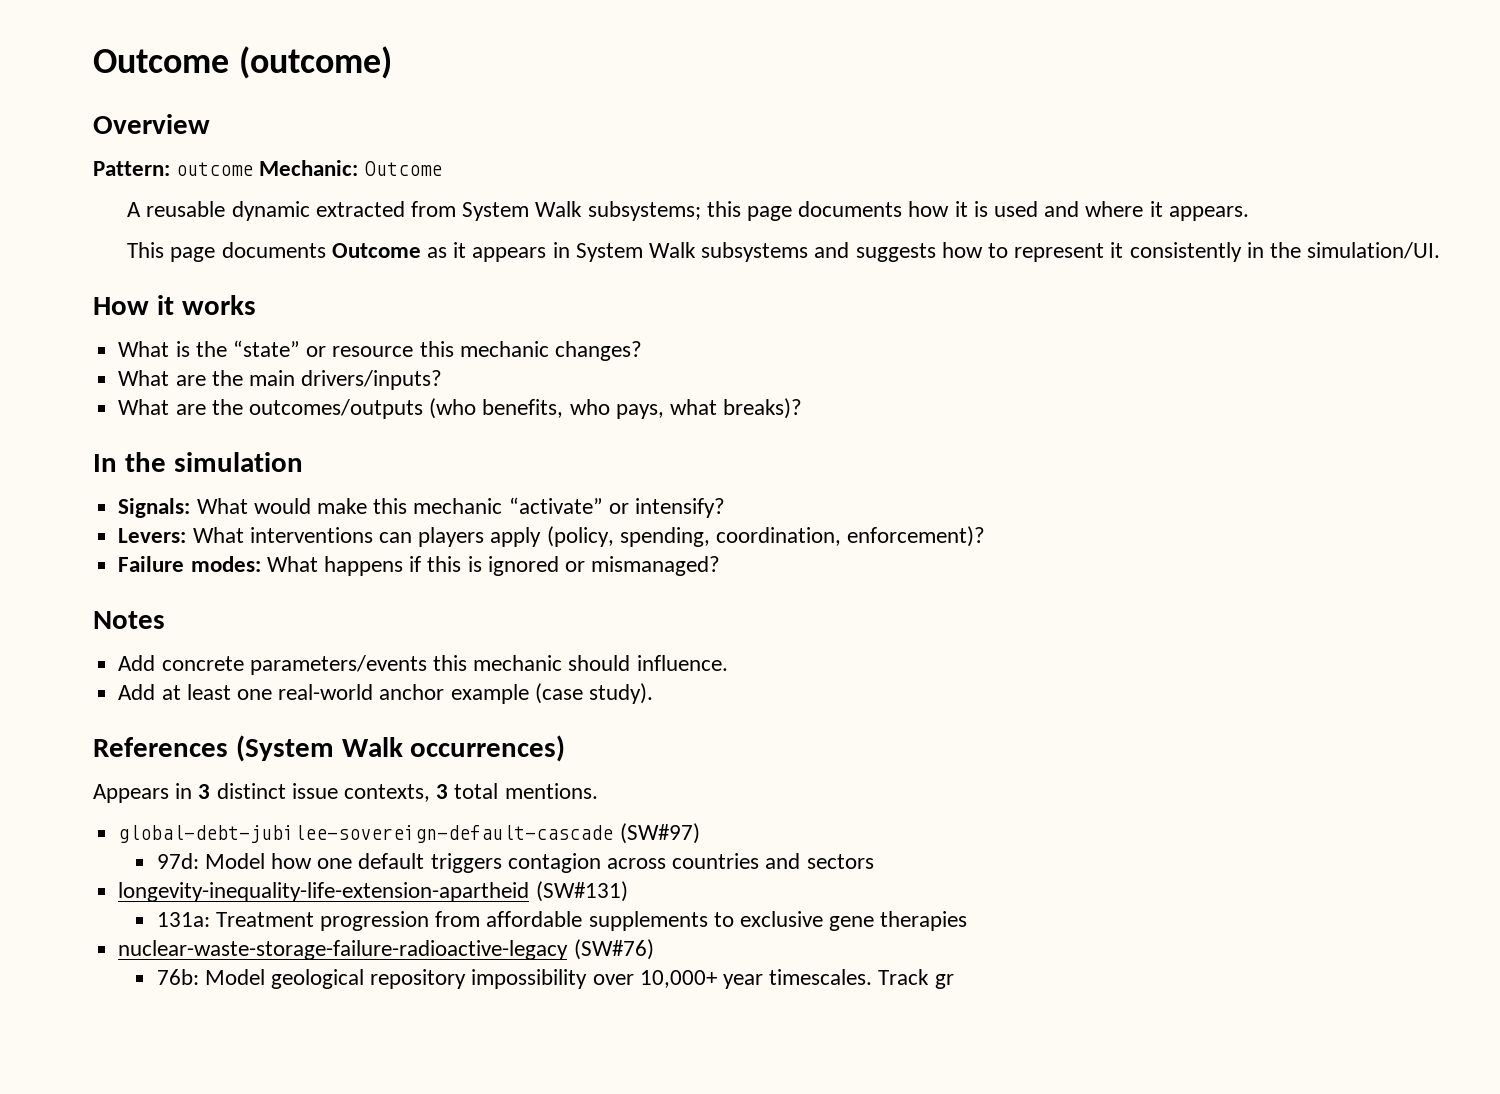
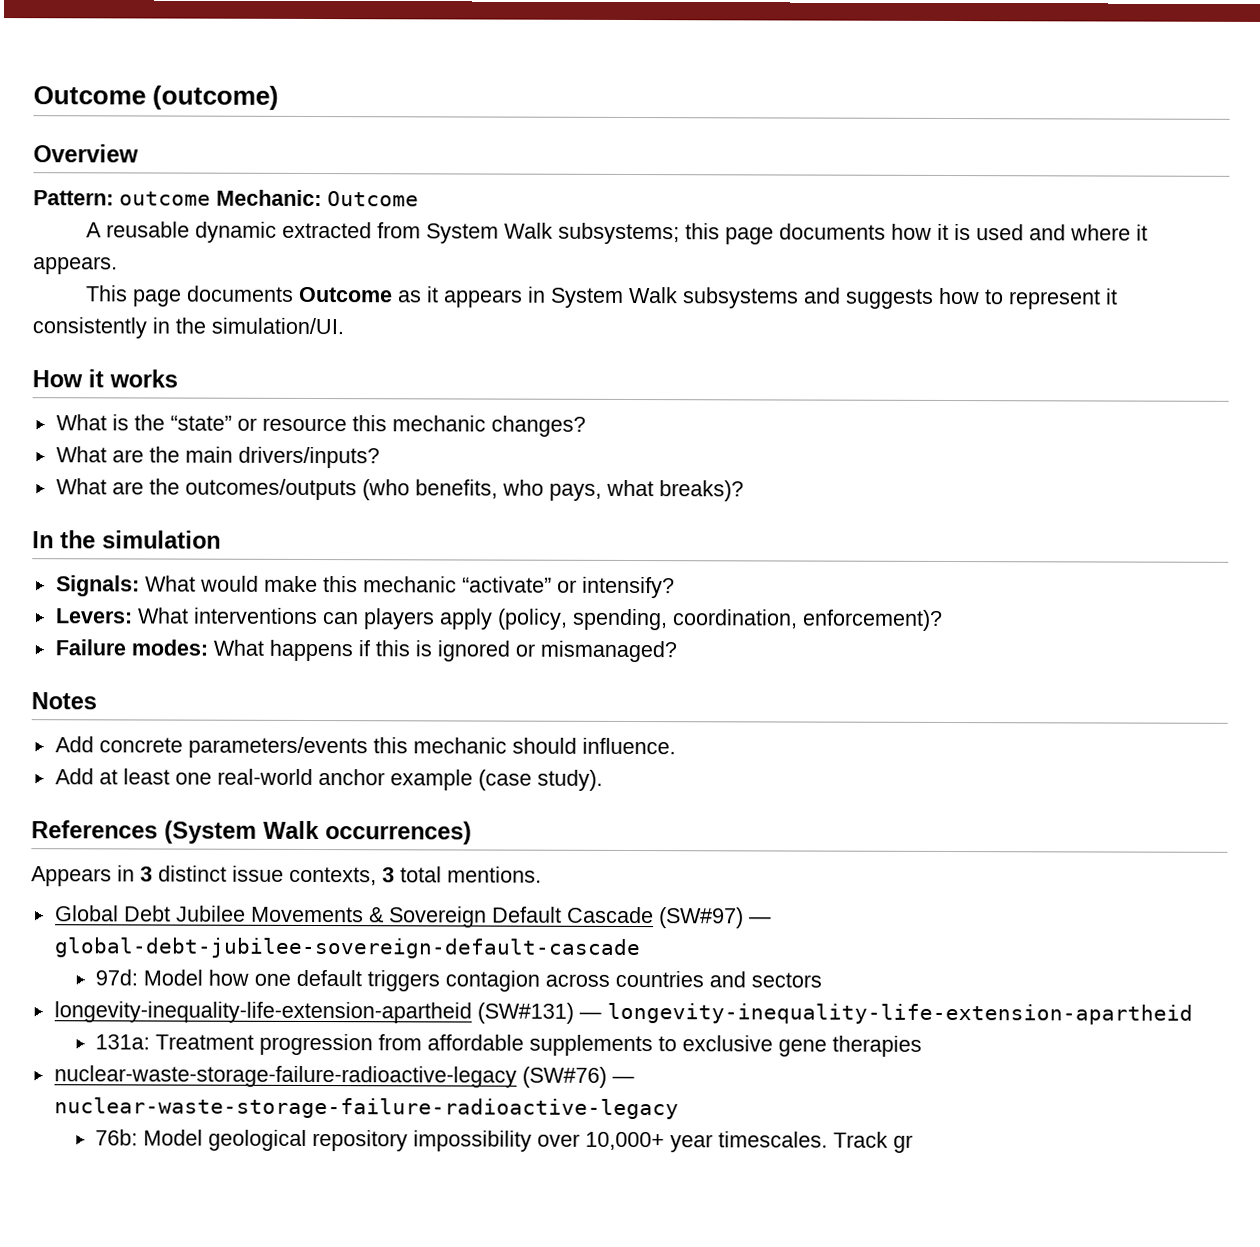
- global-debt-jubilee-sovereign-default-cascade (SW#97)
+ Global Debt Jubilee Movements & Sovereign Default Cascade (SW#97) — global-debt-jubilee-sovereign-default-cascade
- longevity-inequality-life-extension-apartheid (SW#131)
+ longevity-inequality-life-extension-apartheid (SW#131) — longevity-inequality-life-extension-apartheid
- nuclear-waste-storage-failure-radioactive-legacy (SW#76)
+ nuclear-waste-storage-failure-radioactive-legacy (SW#76) — nuclear-waste-storage-failure-radioactive-legacy

